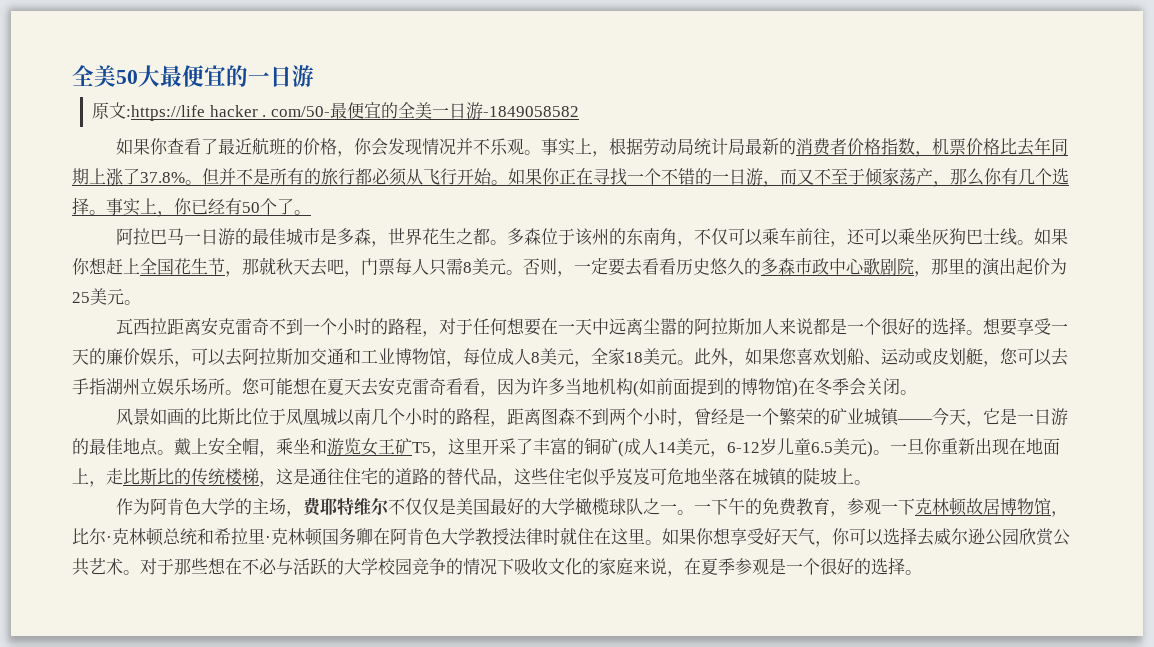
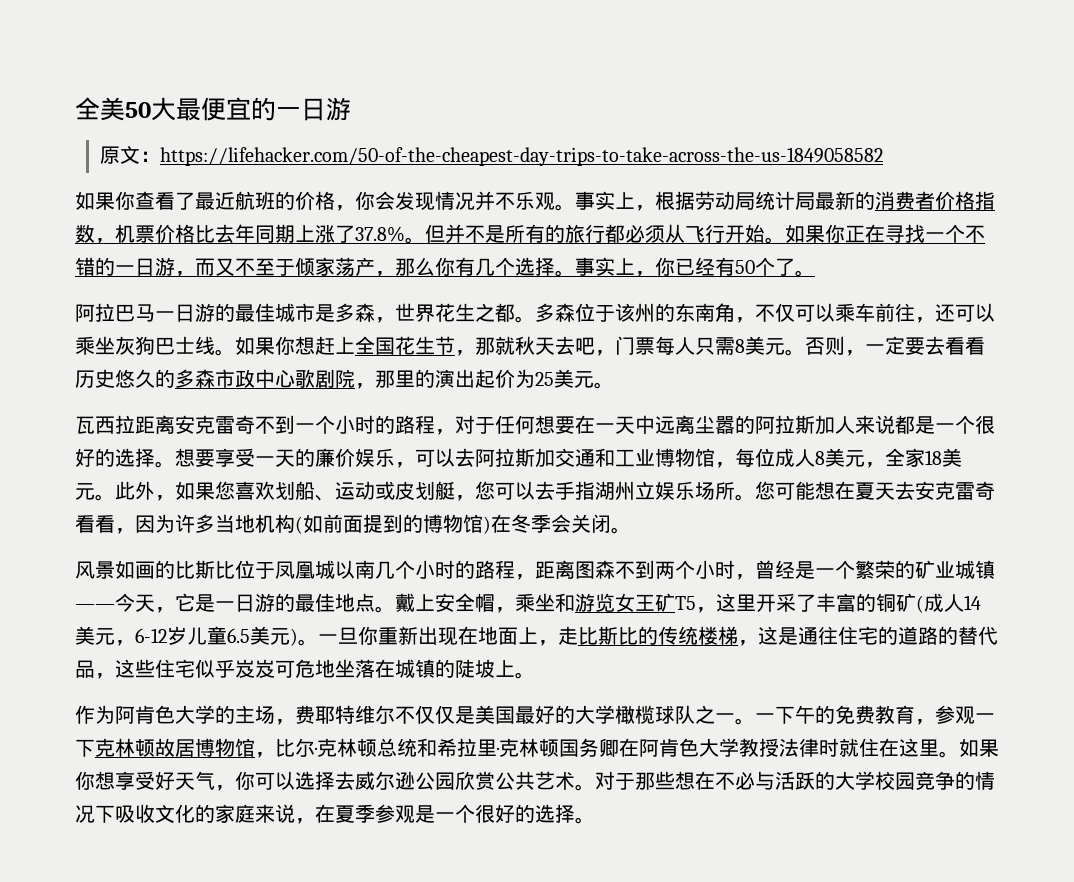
- 原文:https://life hacker . com/50-最便宜的全美一日游-1849058582
+ 原文：https://lifehacker.com/50-of-the-cheapest-day-trips-to-take-across-the-us-1849058582

